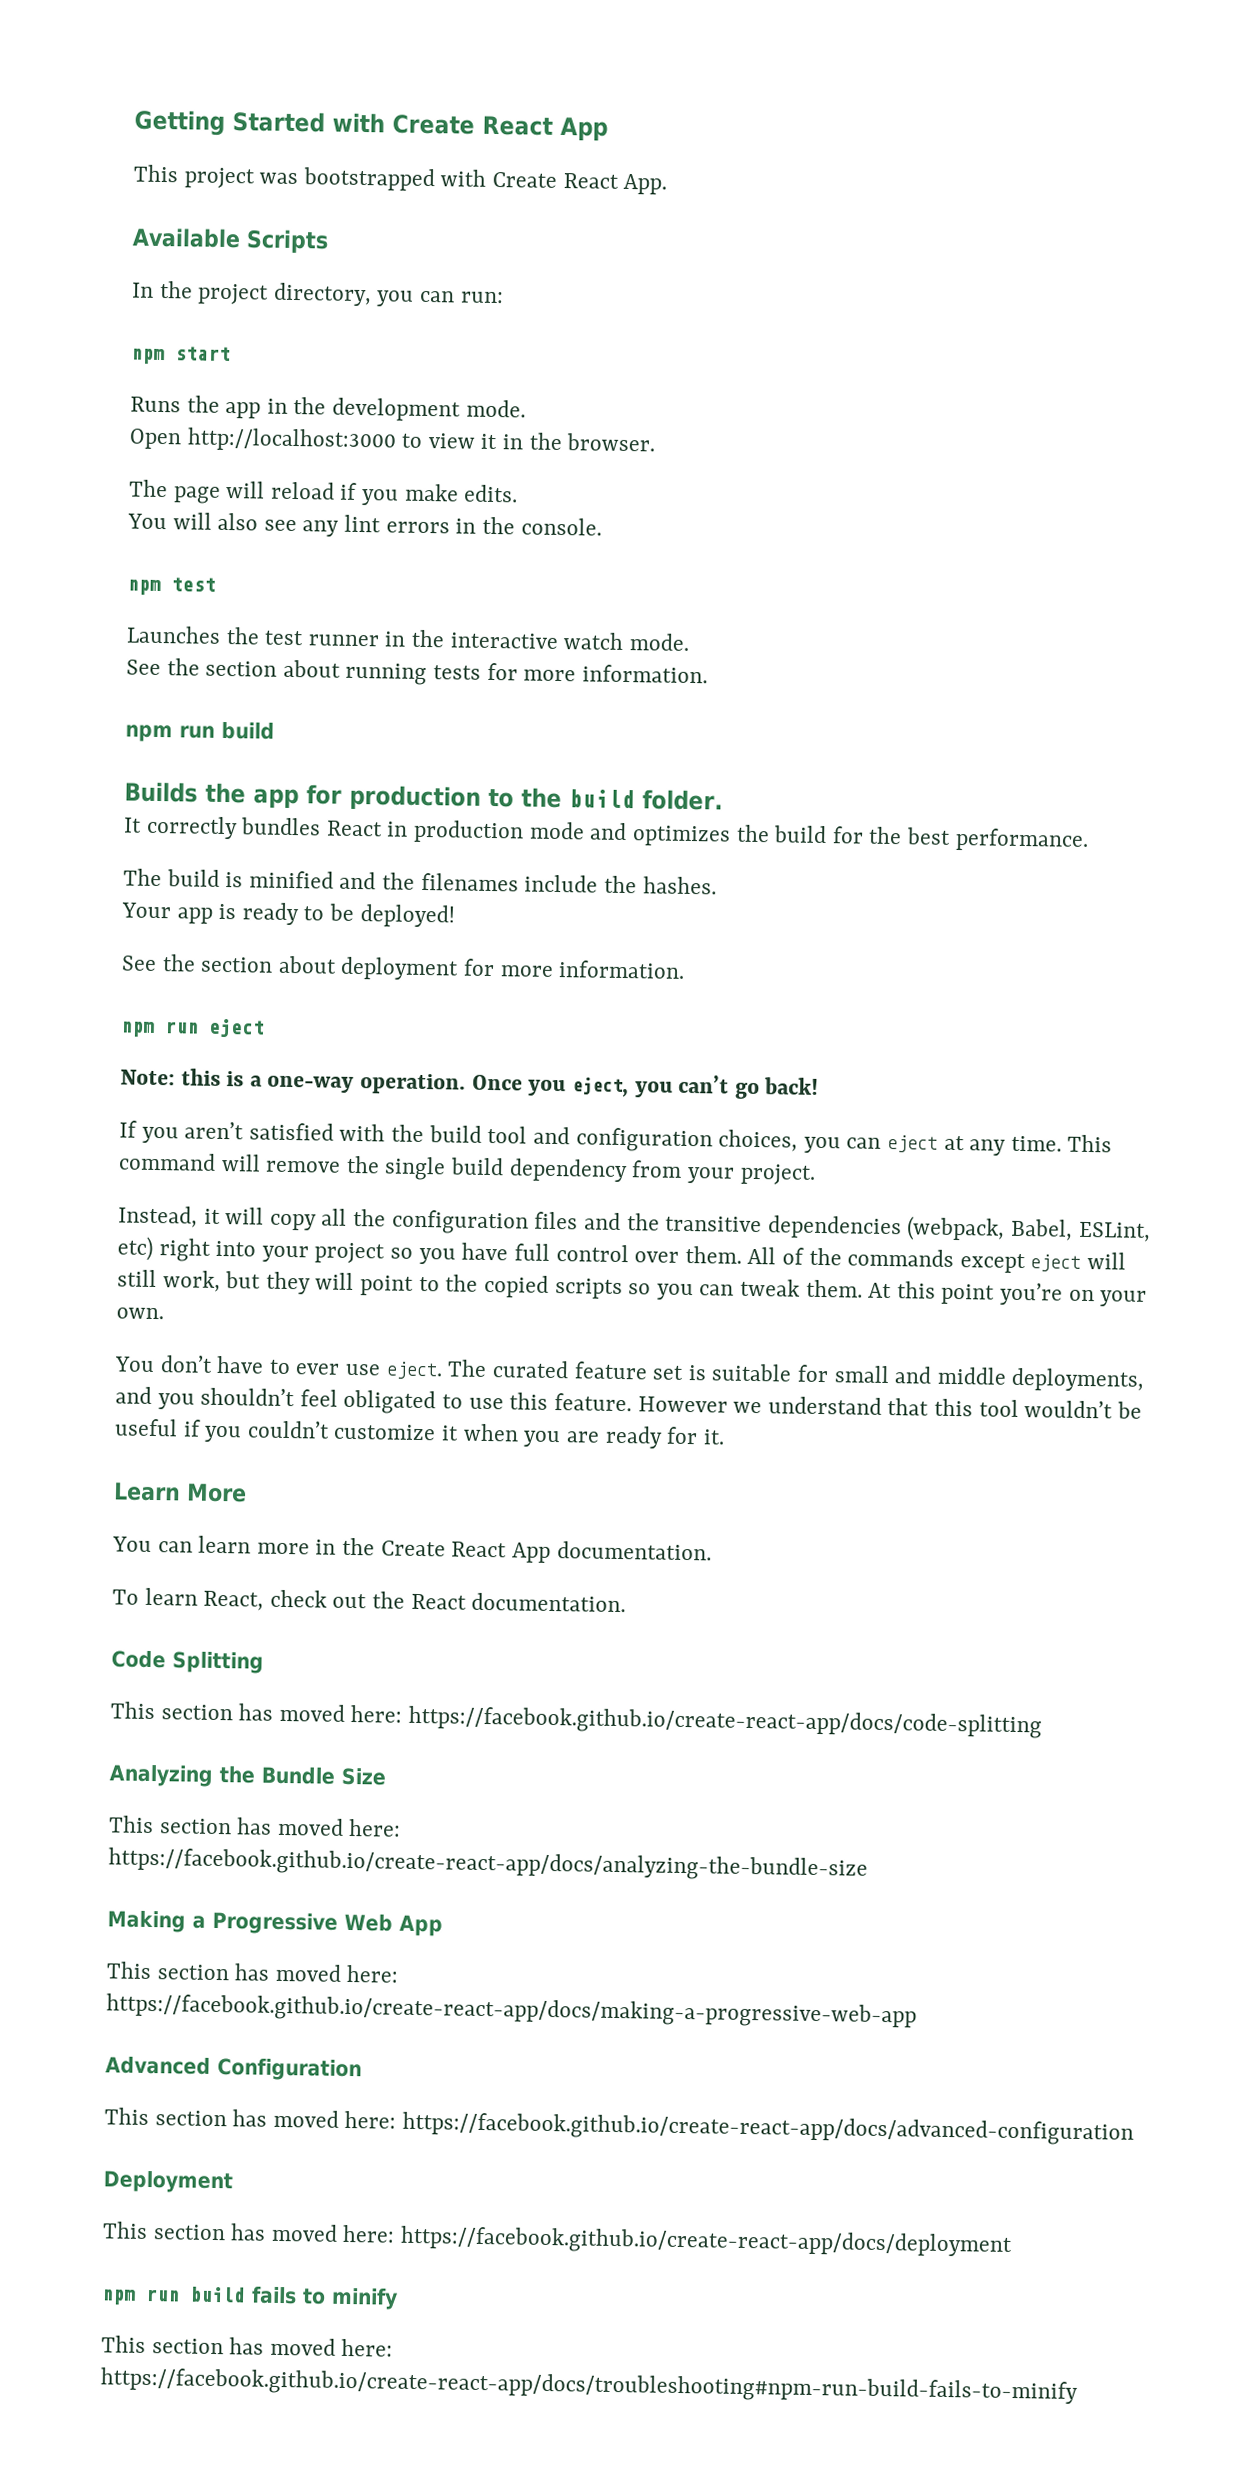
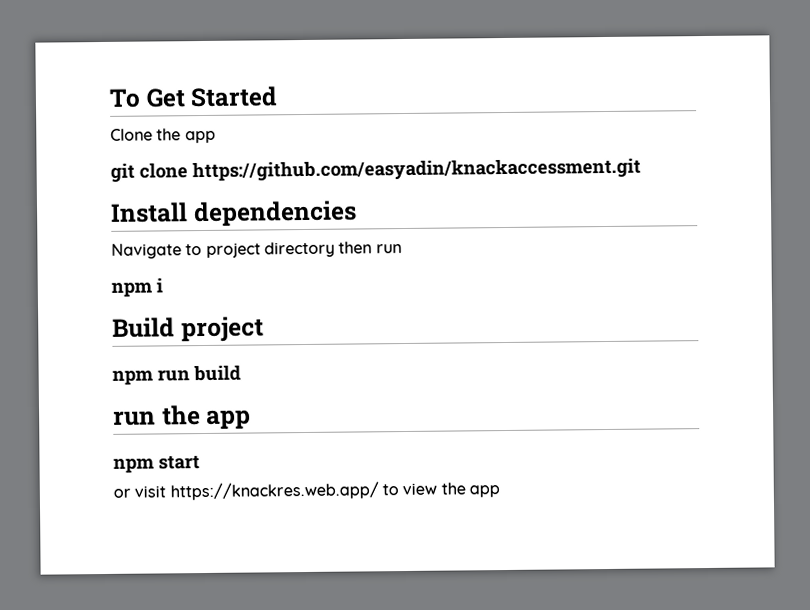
- Getting Started with Create React App
- This project was bootstrapped with Create React App.
- Available Scripts
- In the project directory, you can run:
- npm start
- Runs the app in the development mode.
- Open http://localhost:3000 to view it in the browser.
- The page will reload if you make edits.
- You will also see any lint errors in the console.
- npm test
- Launches the test runner in the interactive watch mode.
- See the section about running tests for more information.
+ To Get Started
+ Clone the app
+ git clone https://github.com/easyadin/knackaccessment.git
+ Install dependencies
+ Navigate to project directory then run
+ npm i
+ Build project
- Builds the app for production to the build folder.
- It correctly bundles React in production mode and optimizes the build for the best performance.
- The build is minified and the filenames include the hashes.
- Your app is ready to be deployed!
- See the section about deployment for more information.
- npm run eject
- Note: this is a one-way operation. Once you eject, you can’t go back!
- If you aren’t satisfied with the build tool and configuration choices, you can eject at any time. This command will remove the single build dependency from your project.
- Instead, it will copy all the configuration files and the transitive dependencies (webpack, Babel, ESLint, etc) right into your project so you have full control over them. All of the commands except eject will still work, but they will point to the copied scripts so you can tweak them. At this point you’re on your own.
- You don’t have to ever use eject. The curated feature set is suitable for small and middle deployments, and you shouldn’t feel obligated to use this feature. However we understand that this tool wouldn’t be useful if you couldn’t customize it when you are ready for it.
- Learn More
- You can learn more in the Create React App documentation.
- To learn React, check out the React documentation.
- Code Splitting
- This section has moved here: https://facebook.github.io/create-react-app/docs/code-splitting
- Analyzing the Bundle Size
- This section has moved here: https://facebook.github.io/create-react-app/docs/analyzing-the-bundle-size
- Making a Progressive Web App
- This section has moved here: https://facebook.github.io/create-react-app/docs/making-a-progressive-web-app
- Advanced Configuration
- This section has moved here: https://facebook.github.io/create-react-app/docs/advanced-configuration
- Deployment
- This section has moved here: https://facebook.github.io/create-react-app/docs/deployment
- npm run build fails to minify
- This section has moved here: https://facebook.github.io/create-react-app/docs/troubleshooting#npm-run-build-fails-to-minify
+ run the app
+ npm start
+ or visit https://knackres.web.app/ to view the app

